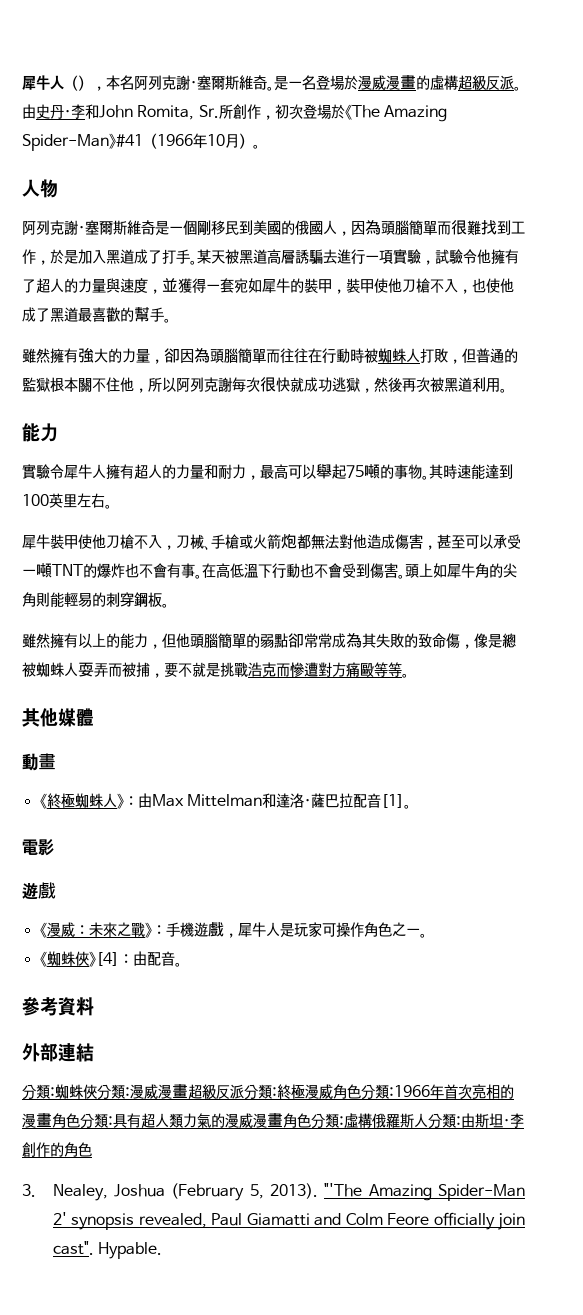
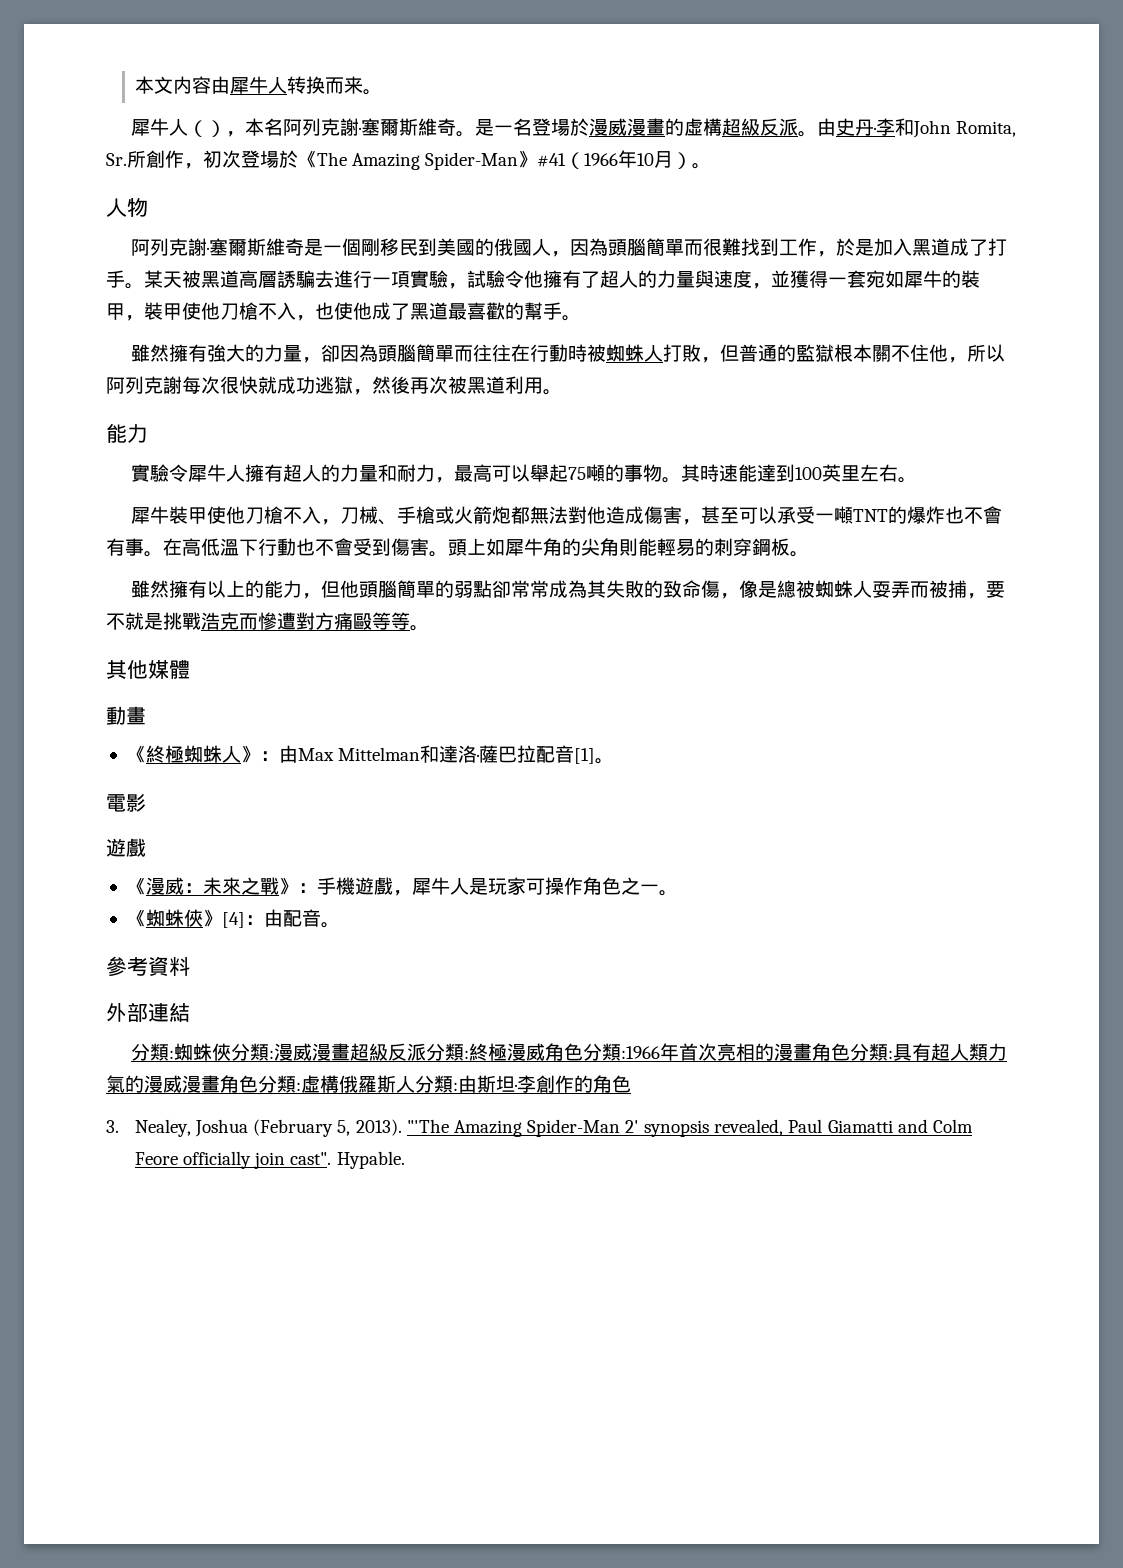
+ 本文内容由犀牛人转换而来。

